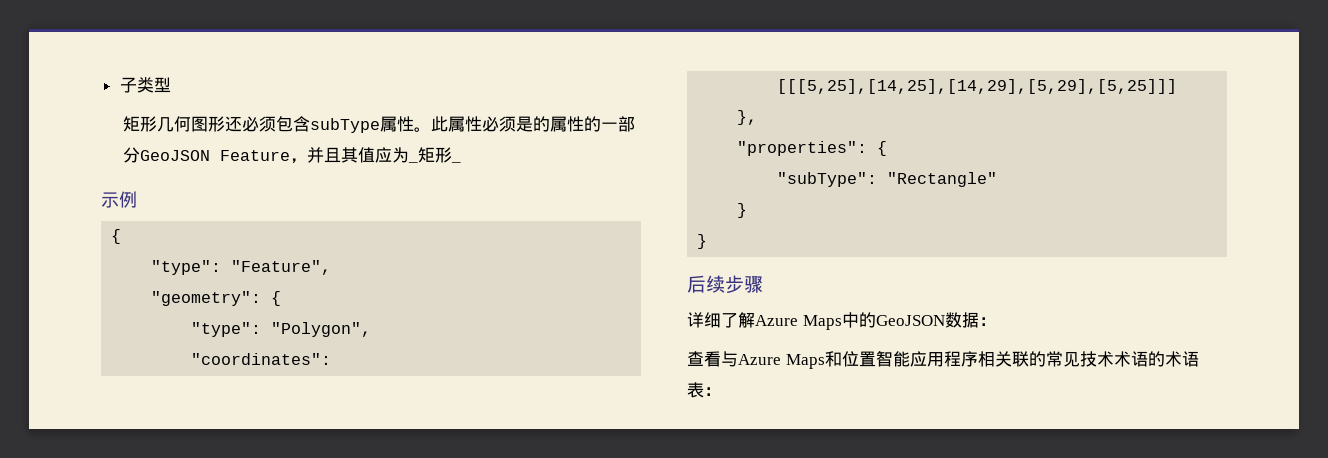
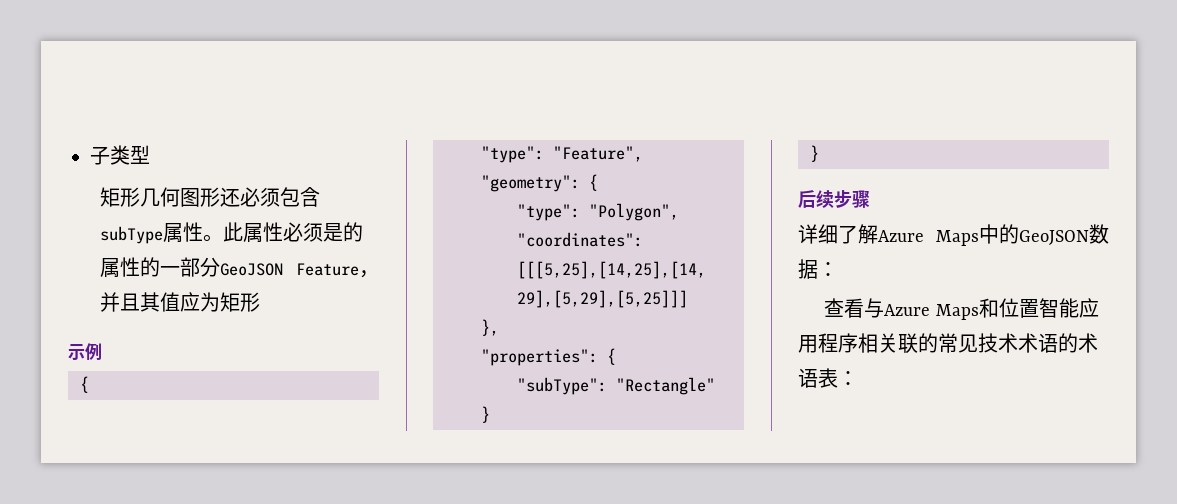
- 此属性必须是的属性的一部分GeoJSON Feature，并且其值应为_矩形_
+ 此属性必须是的属性的一部分GeoJSON Feature，并且其值应为矩形

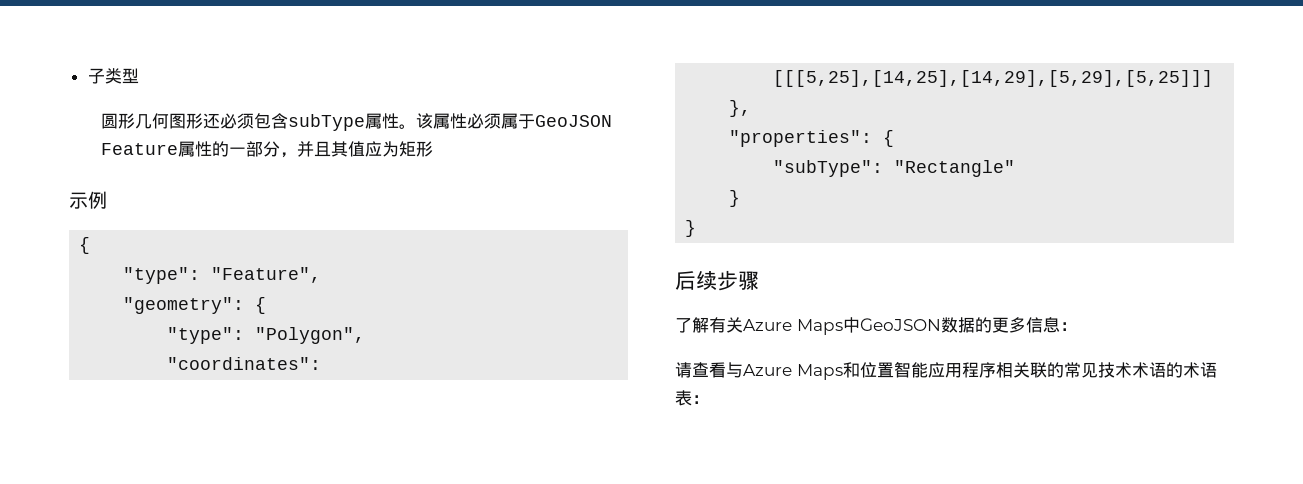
- 矩形几何图形还必须包含subType属性。
+ 圆形几何图形还必须包含subType属性。
- 此属性必须是的属性的一部分GeoJSON Feature，并且其值应为矩形
+ 该属性必须属于GeoJSON Feature属性的一部分，并且其值应为矩形
- 详细了解Azure Maps中的GeoJSON数据：
+ 了解有关Azure Maps中GeoJSON数据的更多信息：
- 查看与Azure Maps和位置智能应用程序相关联的常见技术术语的术语表：
+ 请查看与Azure Maps和位置智能应用程序相关联的常见技术术语的术语表：

